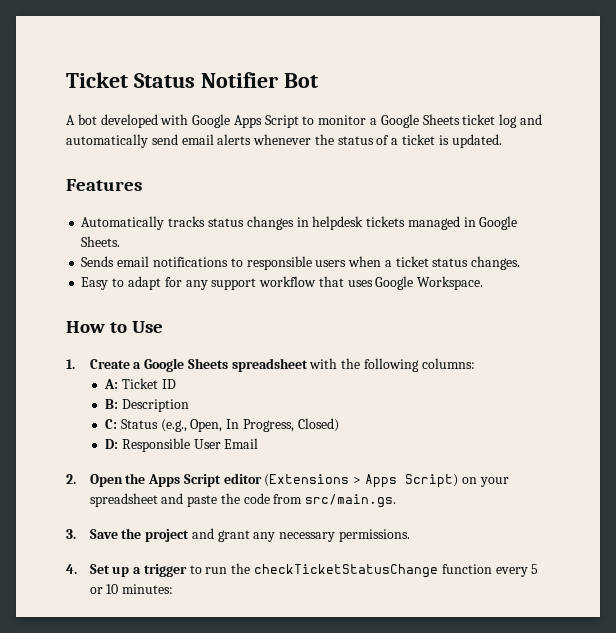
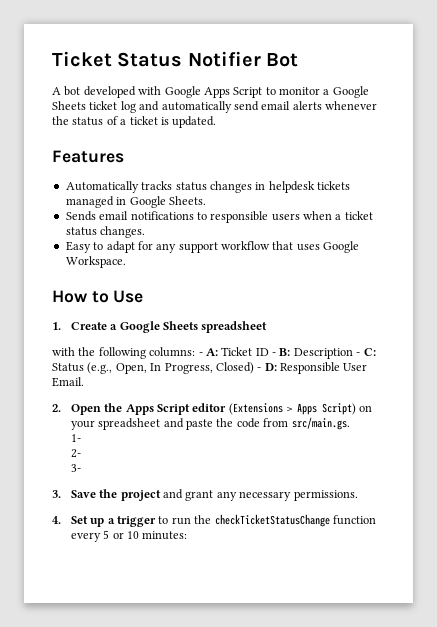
- 1. Create a Google Sheets spreadsheet with the following columns:
- A: Ticket ID
- B: Description
- C: Status (e.g., Open, In Progress, Closed)
- D: Responsible User Email
+ 1. Create a Google Sheets spreadsheet
+ with the following columns: - A: Ticket ID - B: Description - C: Status (e.g., Open, In Progress, Closed) - D: Responsible User Email.
+ 1-
+ 2-
+ 3-

